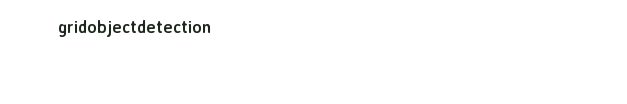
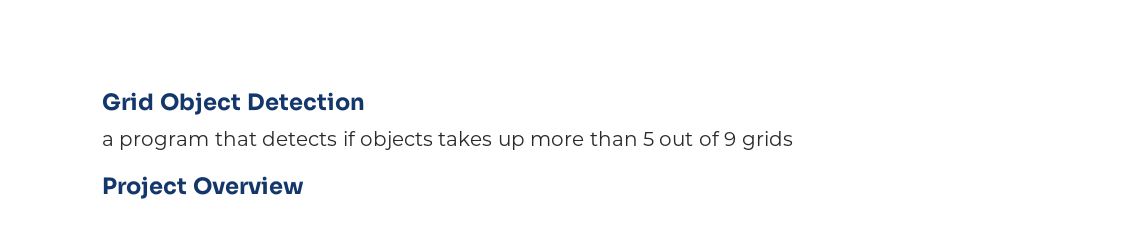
- gridobjectdetection
+ Grid Object Detection
+ a program that detects if objects takes up more than 5 out of 9 grids
+ Project Overview

